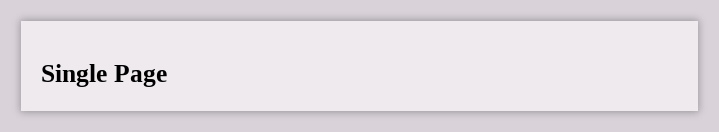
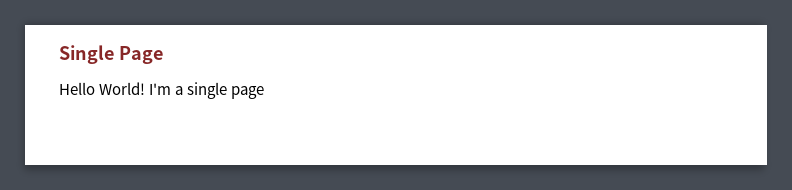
+ Hello World! I'm a single page

